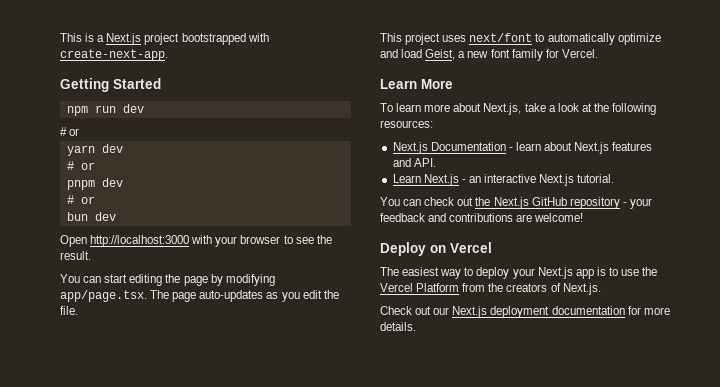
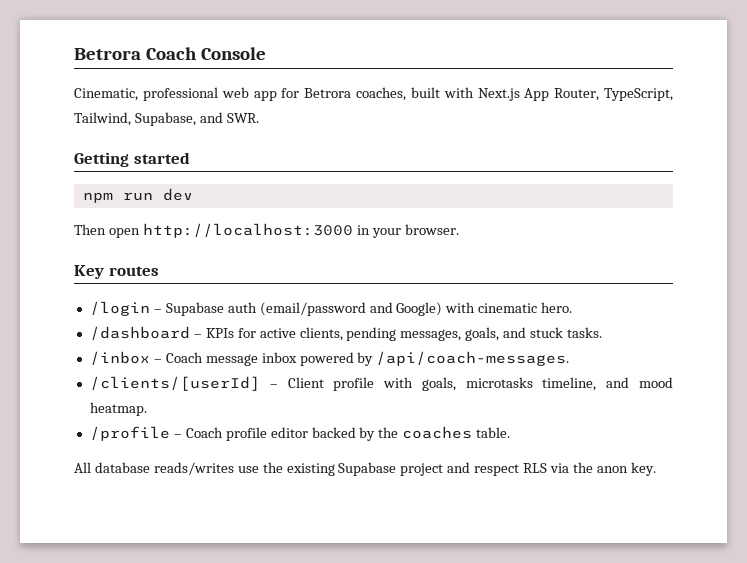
- This is a Next.js project bootstrapped with create-next-app.
+ Betrora Coach Console
+ Cinematic, professional web app for Betrora coaches, built with Next.js App Router, TypeScript, Tailwind, Supabase, and SWR.
- Getting Started
+ Getting started
  npm run dev
- # or
- yarn dev
- # or
- pnpm dev
- # or
- bun dev
- Open http://localhost:3000 with your browser to see the result.
- You can start editing the page by modifying app/page.tsx. The page auto-updates as you edit the file.
- This project uses next/font to automatically optimize and load Geist, a new font family for Vercel.
- Learn More
- To learn more about Next.js, take a look at the following resources:
- Next.js Documentation - learn about Next.js features and API.
- Learn Next.js - an interactive Next.js tutorial.
- You can check out the Next.js GitHub repository - your feedback and contributions are welcome!
- Deploy on Vercel
- The easiest way to deploy your Next.js app is to use the Vercel Platform from the creators of Next.js.
- Check out our Next.js deployment documentation for more details.
+ Then open http://localhost:3000 in your browser.
+ Key routes
+ /login – Supabase auth (email/password and Google) with cinematic hero.
+ /dashboard – KPIs for active clients, pending messages, goals, and stuck tasks.
+ /inbox – Coach message inbox powered by /api/coach-messages.
+ /clients/[userId] – Client profile with goals, microtasks timeline, and mood heatmap.
+ /profile – Coach profile editor backed by the coaches table.
+ All database reads/writes use the existing Supabase project and respect RLS via the anon key.

